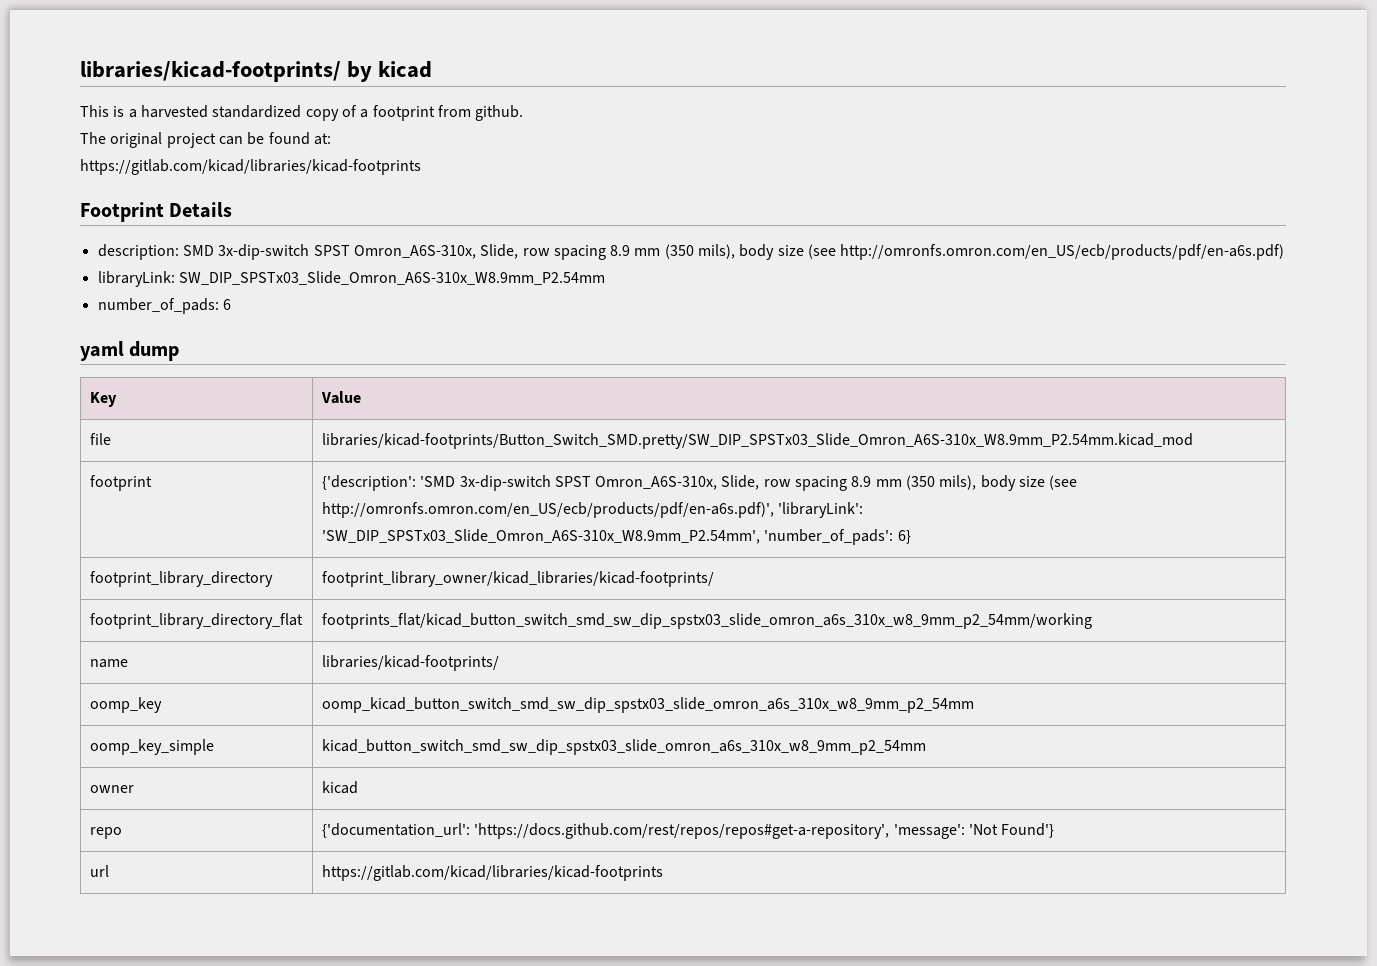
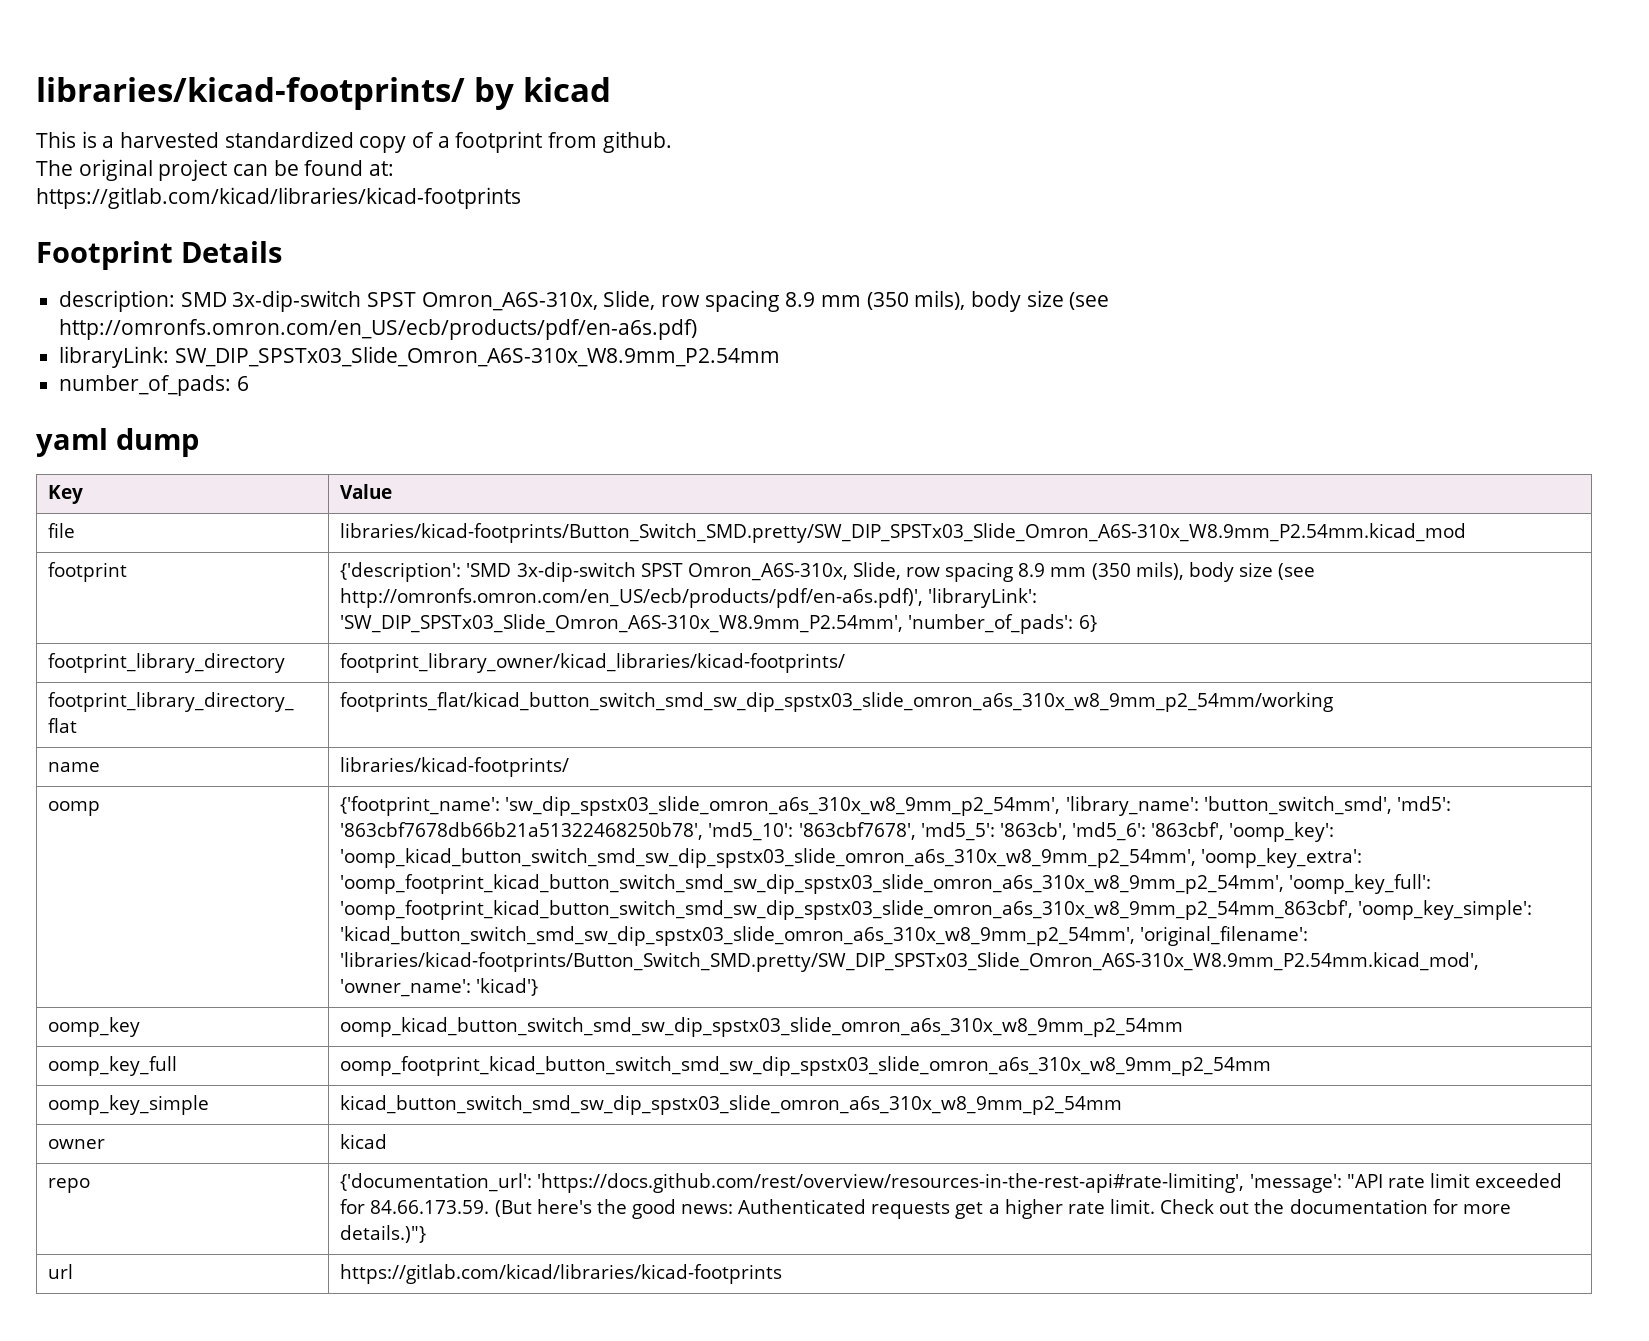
+ oomp | {'footprint_name': 'sw_dip_spstx03_slide_omron_a6s_310x_w8_9mm_p2_54mm', 'library_name': 'button_switch_smd', 'md5': '863cbf7678db66b21a51322468250b78', 'md5_10': '863cbf7678', 'md5_5': '863cb', 'md5_6': '863cbf', 'oomp_key': 'oomp_kicad_button_switch_smd_sw_dip_spstx03_slide_omron_a6s_310x_w8_9mm_p2_54mm', 'oomp_key_extra': 'oomp_footprint_kicad_button_switch_smd_sw_dip_spstx03_slide_omron_a6s_310x_w8_9mm_p2_54mm', 'oomp_key_full': 'oomp_footprint_kicad_button_switch_smd_sw_dip_spstx03_slide_omron_a6s_310x_w8_9mm_p2_54mm_863cbf', 'oomp_key_simple': 'kicad_button_switch_smd_sw_dip_spstx03_slide_omron_a6s_310x_w8_9mm_p2_54mm', 'original_filename': 'libraries/kicad-footprints/Button_Switch_SMD.pretty/SW_DIP_SPSTx03_Slide_Omron_A6S-310x_W8.9mm_P2.54mm.kicad_mod', 'owner_name': 'kicad'}
+ oomp_key_full | oomp_footprint_kicad_button_switch_smd_sw_dip_spstx03_slide_omron_a6s_310x_w8_9mm_p2_54mm
- repo | {'documentation_url': 'https://docs.github.com/rest/repos/repos#get-a-repository', 'message': 'Not Found'}
+ repo | {'documentation_url': 'https://docs.github.com/rest/overview/resources-in-the-rest-api#rate-limiting', 'message': "API rate limit exceeded for 84.66.173.59. (But here's the good news: Authenticated requests get a higher rate limit. Check out the documentation for more details.)"}

